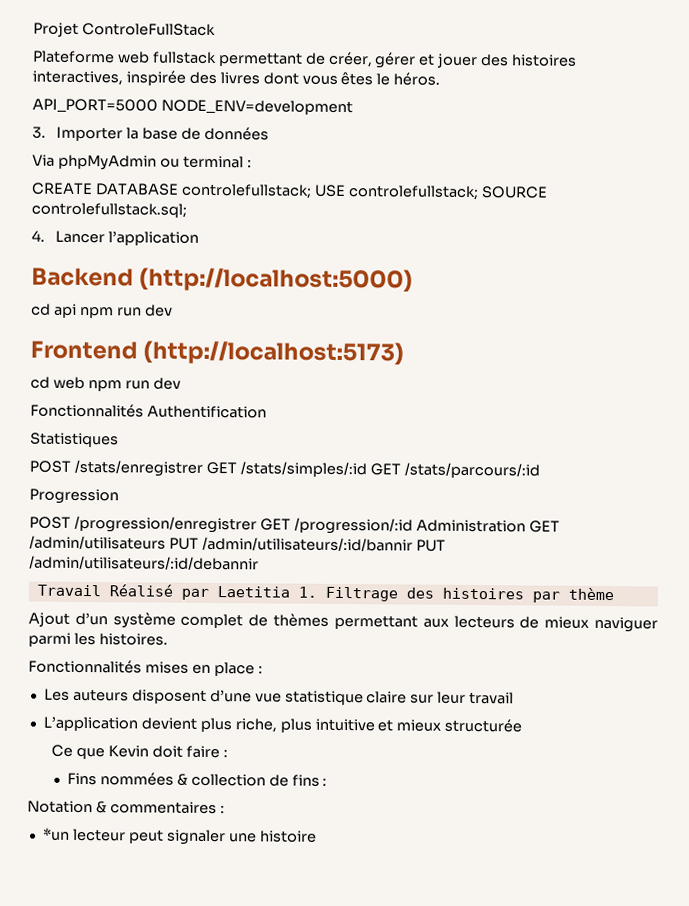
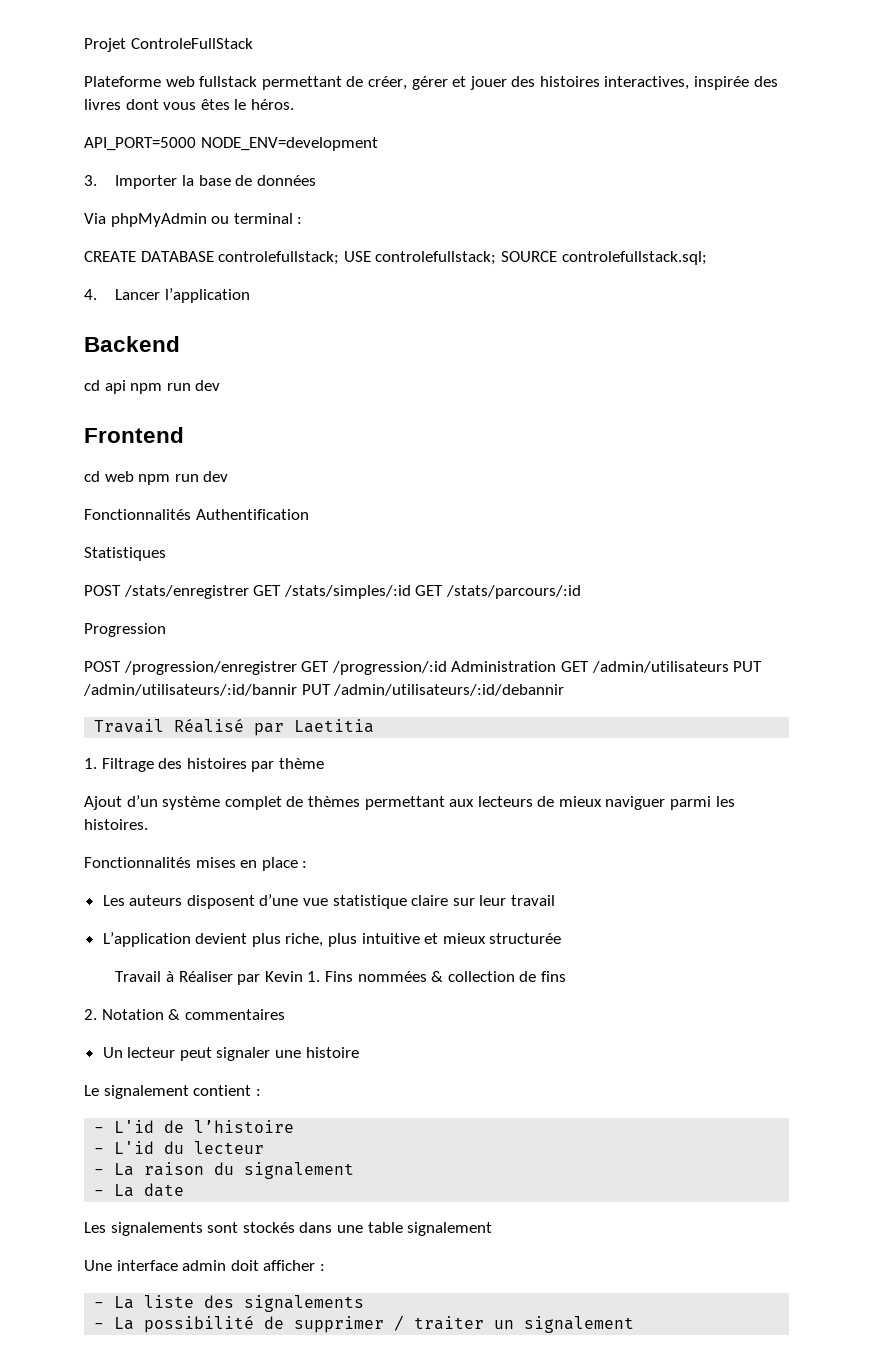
- Backend (http://localhost:5000)
+ Backend
- Frontend (http://localhost:5173)
+ Frontend
- Travail Réalisé par Laetitia 1. Filtrage des histoires par thème
+ Travail Réalisé par Laetitia
+ 1. Filtrage des histoires par thème
- Ce que Kevin doit faire :
- Fins nommées & collection de fins :
- Notation & commentaires :
- *un lecteur peut signaler une histoire
+ Travail à Réaliser par Kevin 1. Fins nommées & collection de fins
+ 2. Notation & commentaires
+ Un lecteur peut signaler une histoire
+ Le signalement contient :
+ - L'id de l’histoire
+ - L'id du lecteur
+ - La raison du signalement
+ - La date
+ Les signalements sont stockés dans une table signalement
+ Une interface admin doit afficher :
+ - La liste des signalements
+ - La possibilité de supprimer / traiter un signalement

